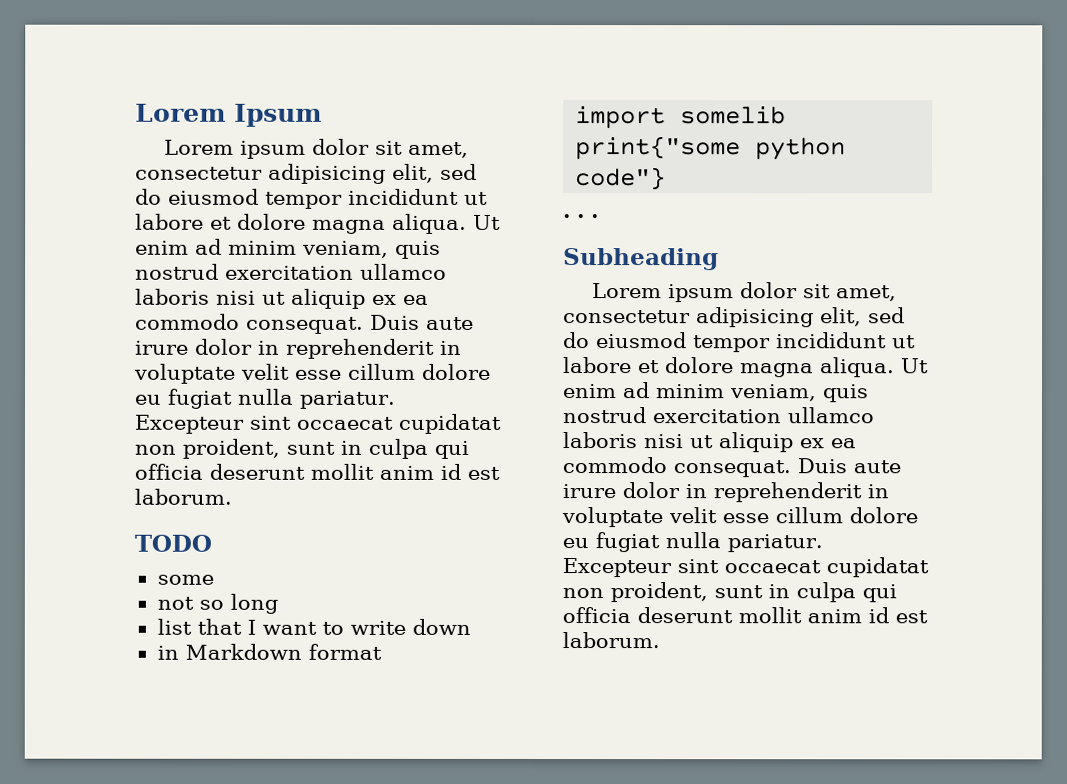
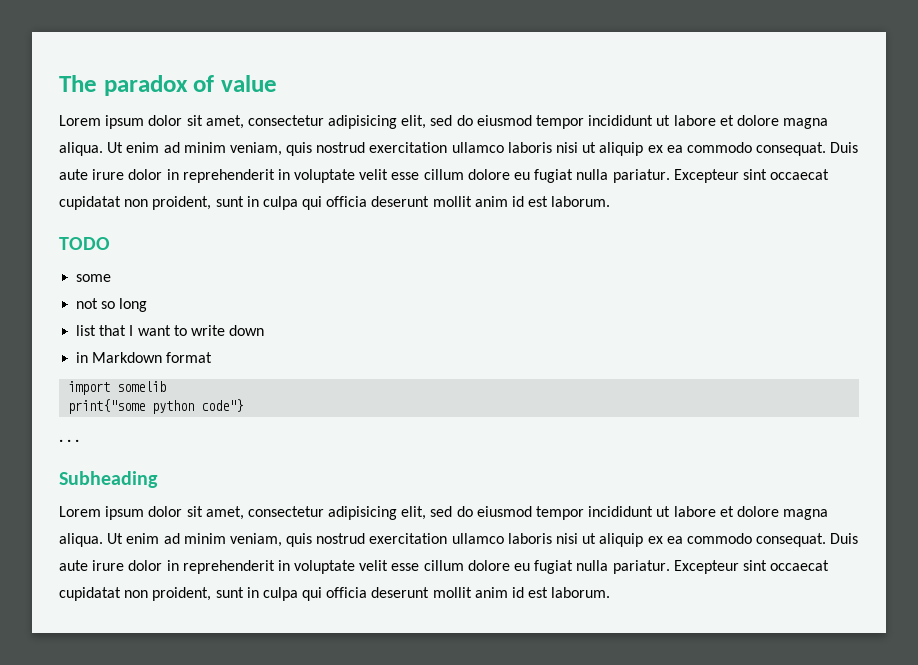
- Lorem Ipsum
+ The paradox of value

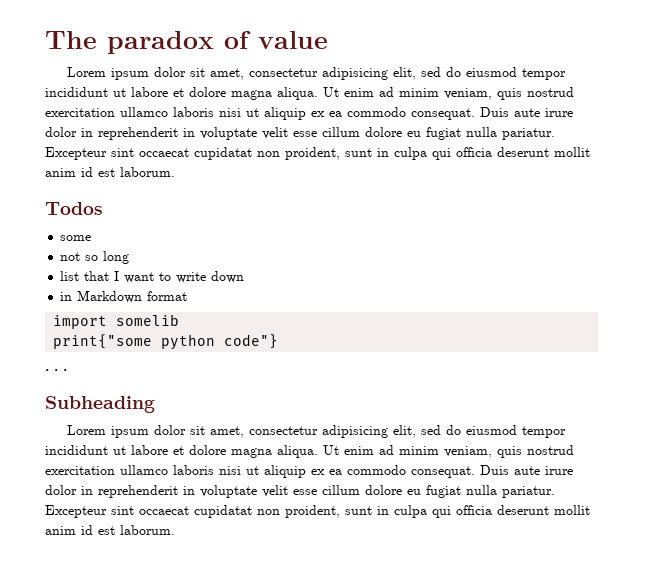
- TODO
+ Todos

